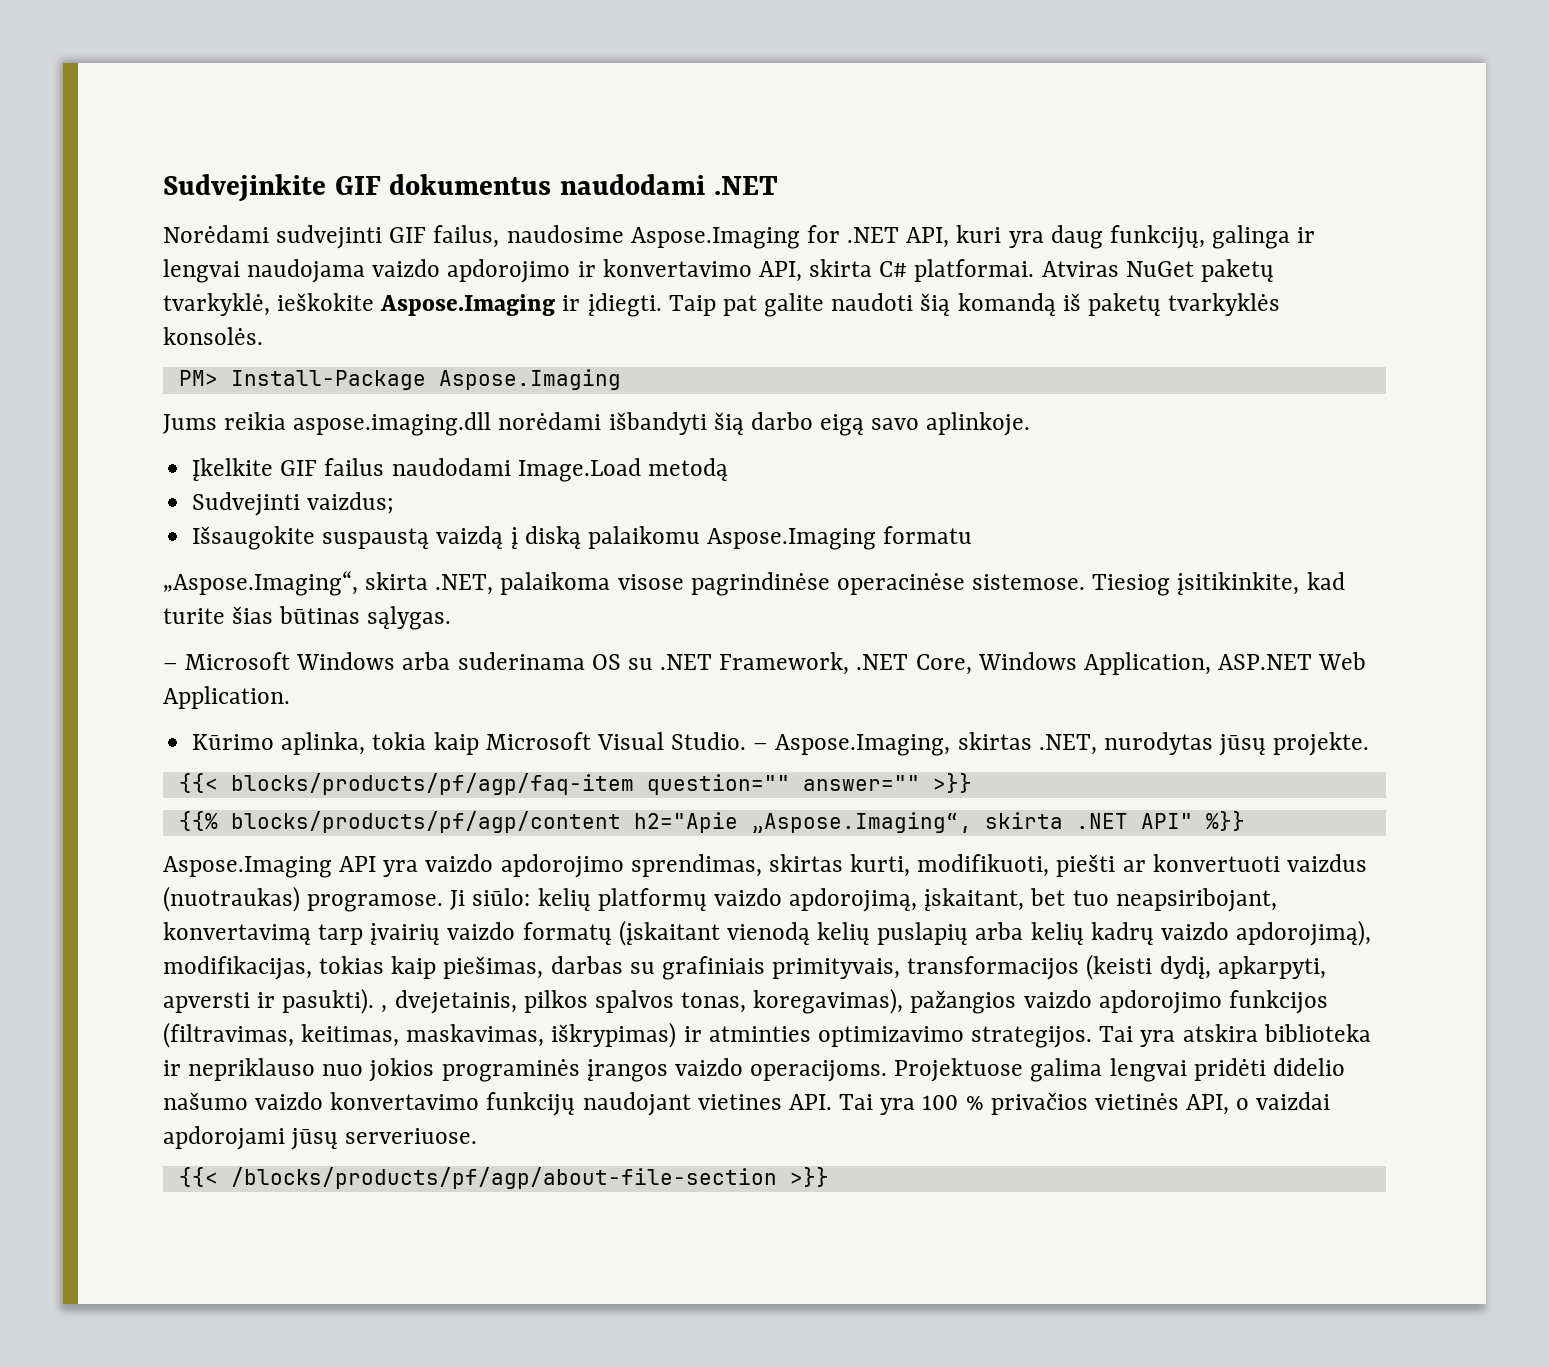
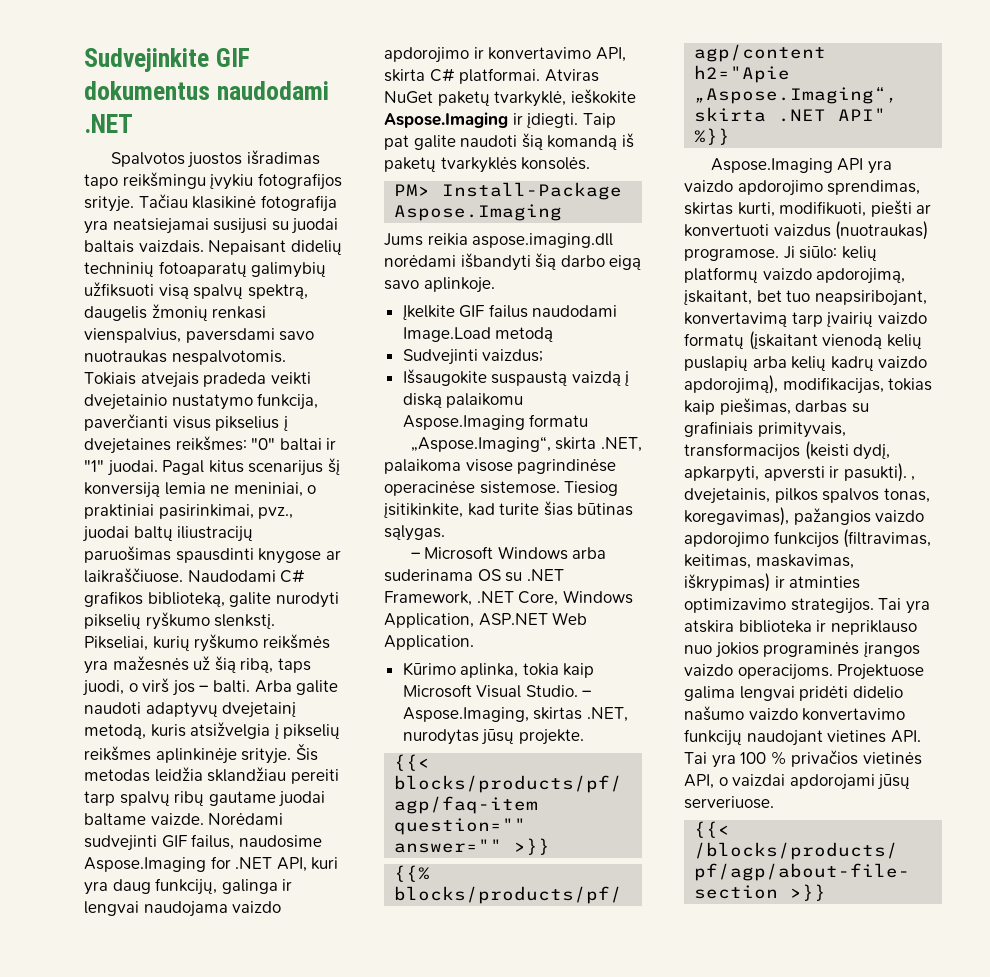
+ Spalvotos juostos išradimas tapo reikšmingu įvykiu fotografijos srityje. Tačiau klasikinė fotografija yra neatsiejamai susijusi su juodai baltais vaizdais. Nepaisant didelių techninių fotoaparatų galimybių užfiksuoti visą spalvų spektrą, daugelis žmonių renkasi vienspalvius, paversdami savo nuotraukas nespalvotomis. Tokiais atvejais pradeda veikti dvejetainio nustatymo funkcija, paverčianti visus pikselius į dvejetaines reikšmes: "0" baltai ir "1" juodai. Pagal kitus scenarijus šį konversiją lemia ne meniniai, o praktiniai pasirinkimai, pvz., juodai baltų iliustracijų paruošimas spausdinti knygose ar laikraščiuose. Naudodami C# grafikos biblioteką, galite nurodyti pikselių ryškumo slenkstį. Pikseliai, kurių ryškumo reikšmės yra mažesnės už šią ribą, taps juodi, o virš jos – balti. Arba galite naudoti adaptyvų dvejetainį metodą, kuris atsižvelgia į pikselių reikšmes aplinkinėje srityje. Šis metodas leidžia sklandžiau pereiti tarp spalvų ribų gautame juodai baltame vaizde.

